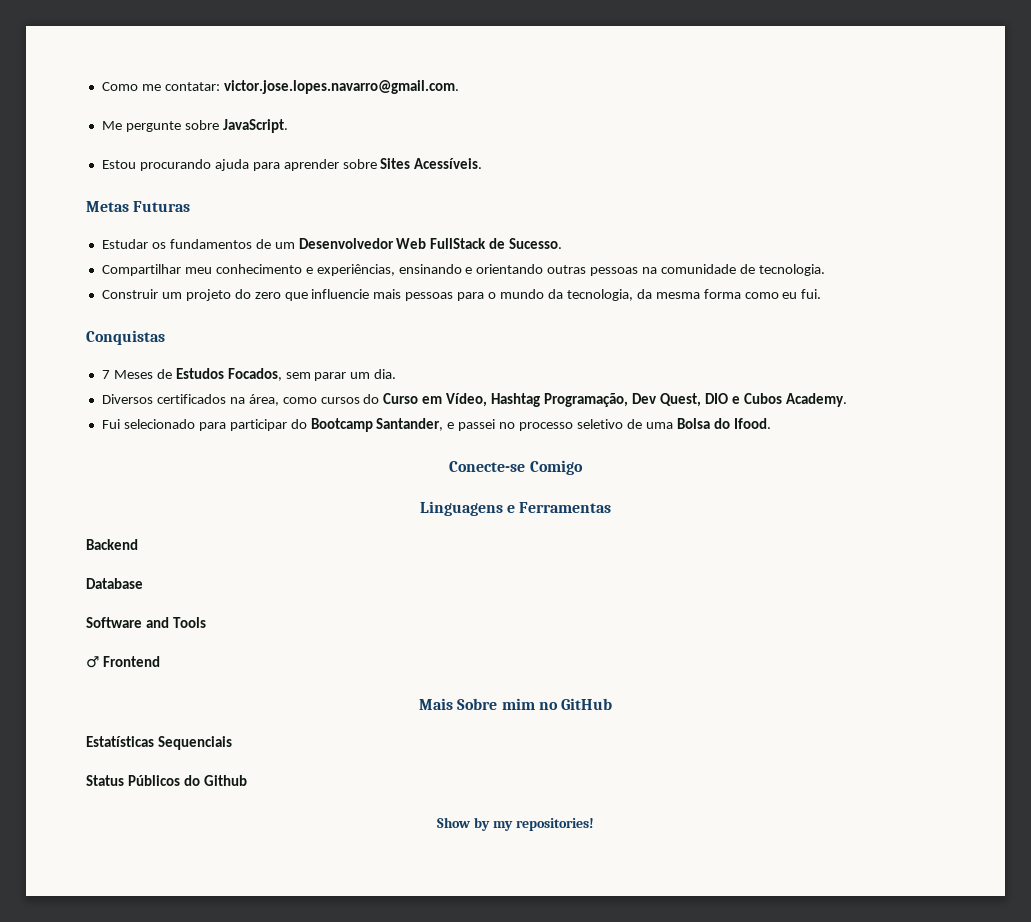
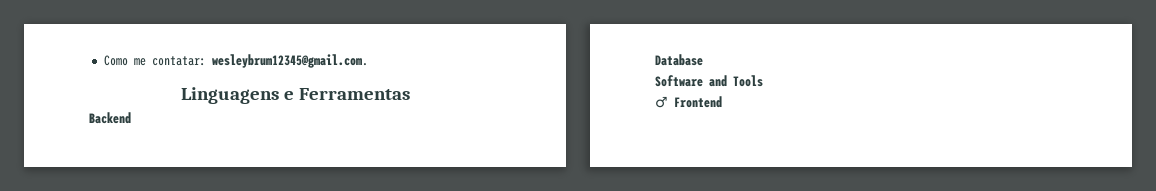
- Como me contatar: victor.jose.lopes.navarro@gmail.com.
- Me pergunte sobre JavaScript.
- Estou procurando ajuda para aprender sobre Sites Acessíveis.
- Metas Futuras
- Estudar os fundamentos de um Desenvolvedor Web FullStack de Sucesso.
- Compartilhar meu conhecimento e experiências, ensinando e orientando outras pessoas na comunidade de tecnologia.
- Construir um projeto do zero que influencie mais pessoas para o mundo da tecnologia, da mesma forma como eu fui.
- Conquistas
- 7 Meses de Estudos Focados, sem parar um dia.
- Diversos certificados na área, como cursos do Curso em Vídeo, Hashtag Programação, Dev Quest, DIO e Cubos Academy.
- Fui selecionado para participar do Bootcamp Santander, e passei no processo seletivo de uma Bolsa do Ifood.
- Conecte-se Comigo
+ Como me contatar: wesleybrum12345@gmail.com.
- Mais Sobre mim no GitHub
- Estatísticas Sequenciais
- Status Públicos do Github
- Show by my repositories!

